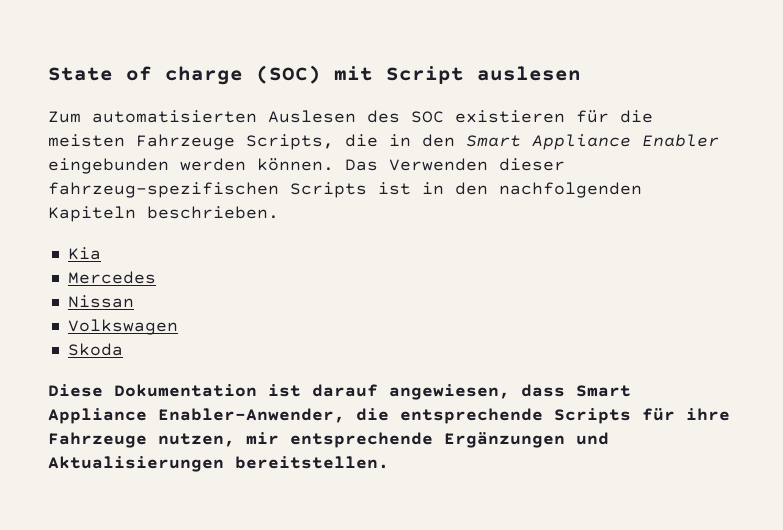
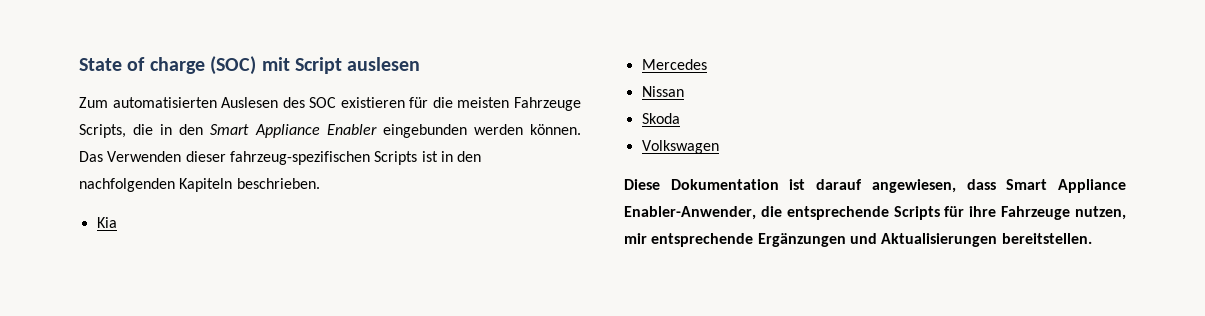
+ Skoda
- Skoda

